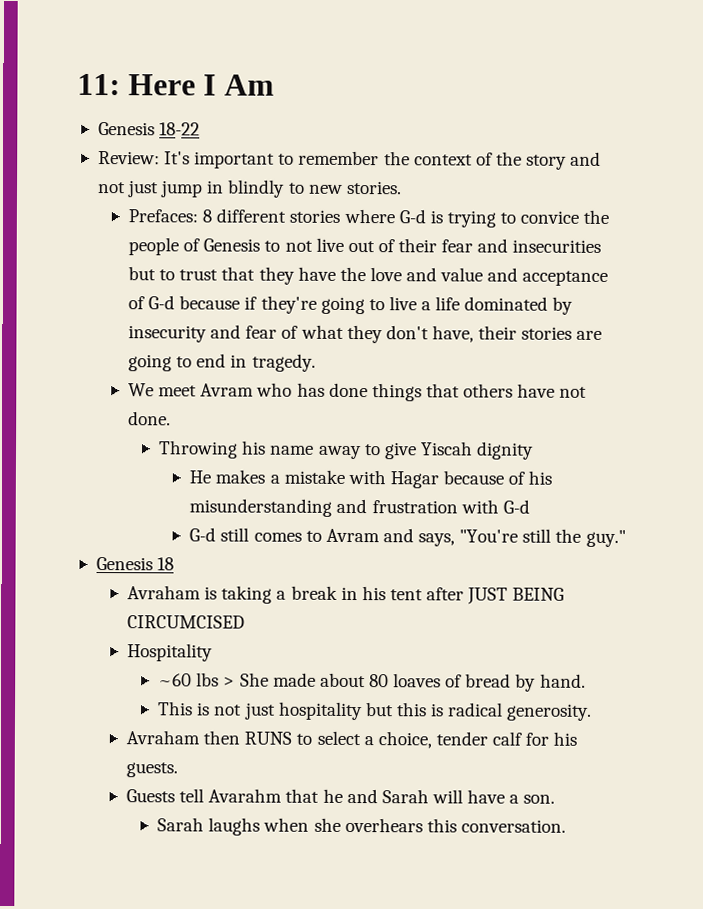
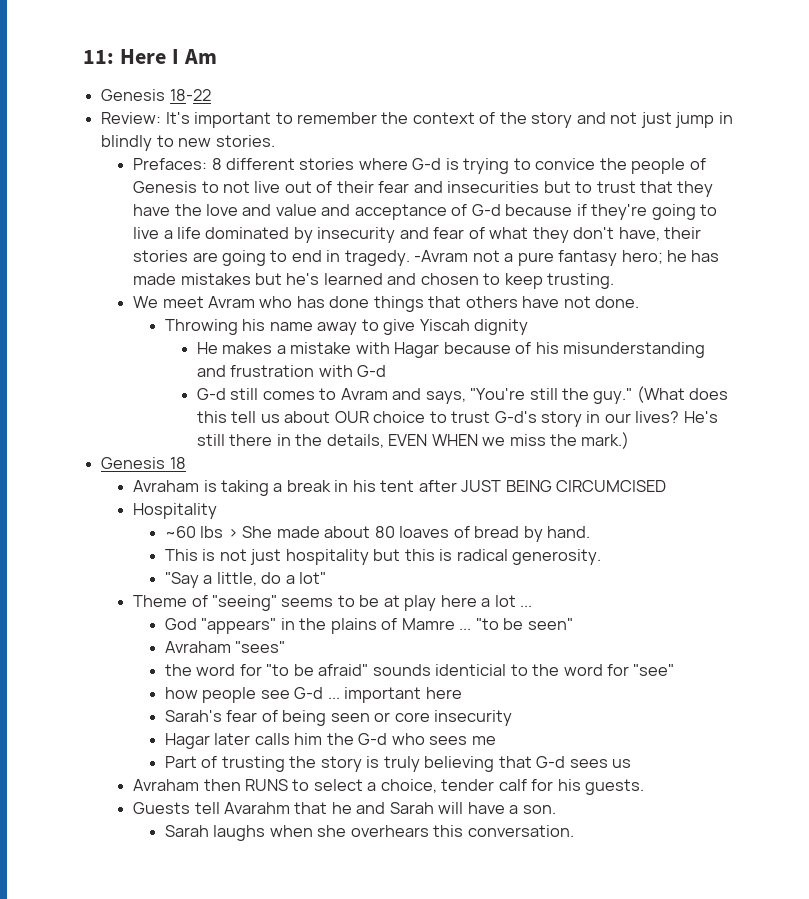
+ -Avram not a pure fantasy hero; he has made mistakes but he's learned and chosen to keep trusting.
+ (What does this tell us about OUR choice to trust G-d's story in our lives? He's still there in the details, EVEN WHEN we miss the mark.)
+ "Say a little, do a lot"
+ Theme of "seeing" seems to be at play here a lot ...
+ God "appears" in the plains of Mamre ... "to be seen"
+ Avraham "sees"
+ the word for "to be afraid" sounds identicial to the word for "see"
+ how people see G-d ... important here
+ Sarah's fear of being seen or core insecurity
+ Hagar later calls him the G-d who sees me
+ Part of trusting the story is truly believing that G-d sees us

